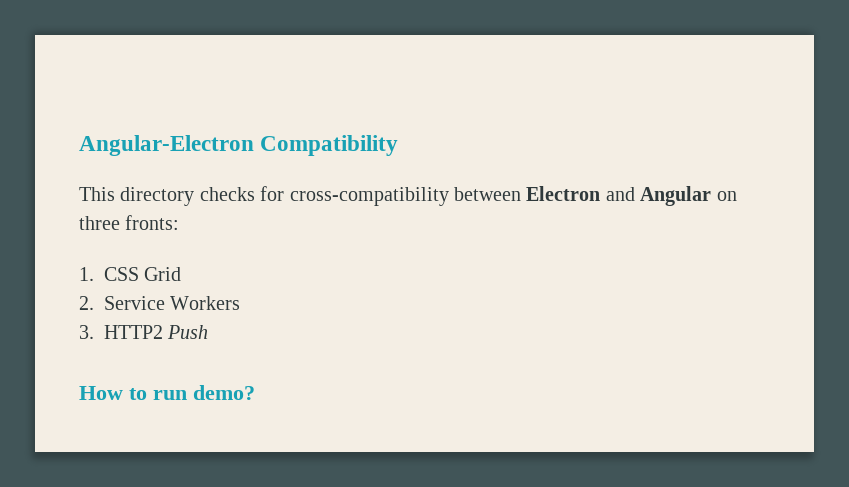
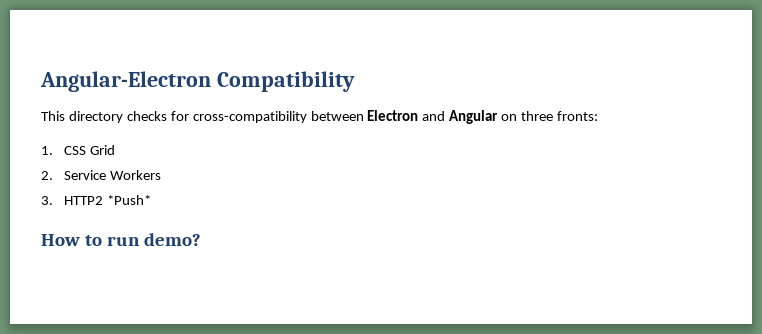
- 3. HTTP2 Push
+ 3. HTTP2 *Push*

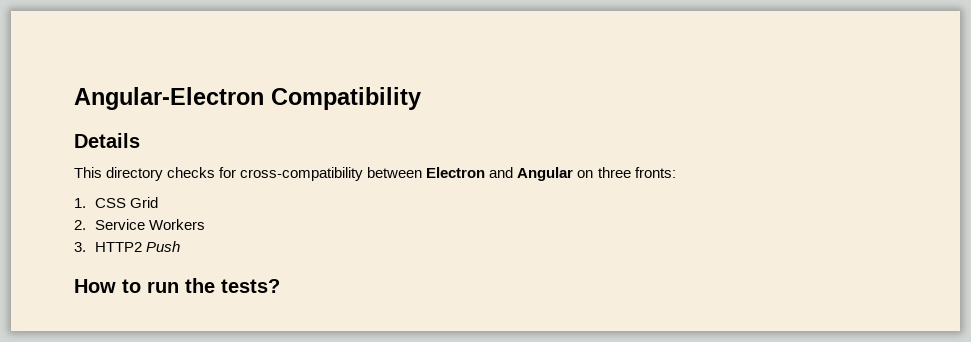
+ Details
- 3. HTTP2 *Push*
+ 3. HTTP2 Push
- How to run demo?
+ How to run the tests?

